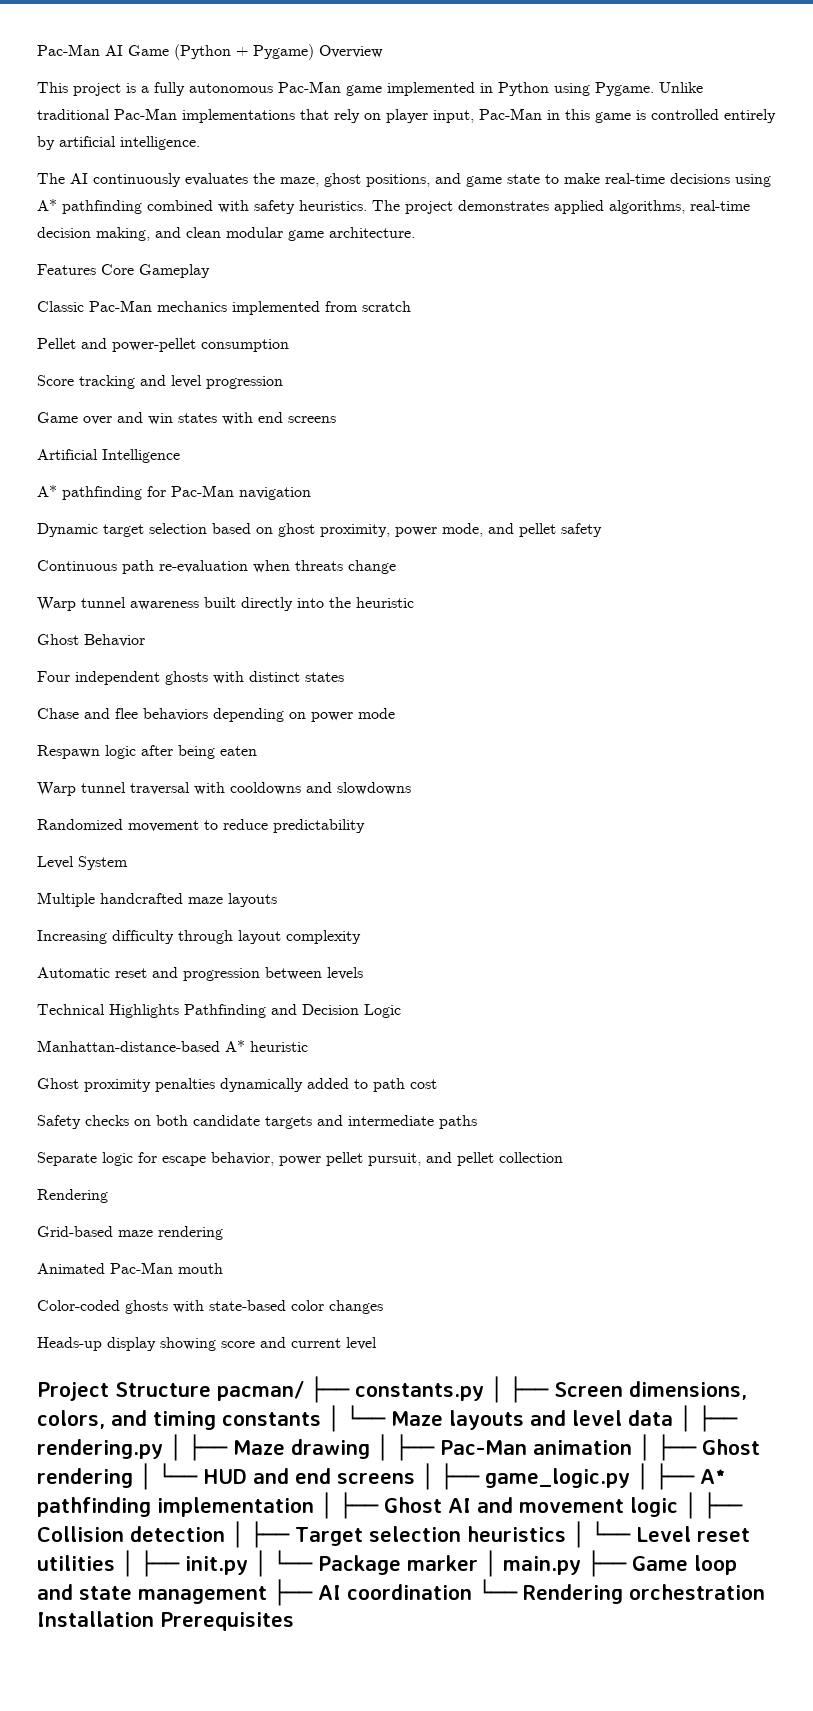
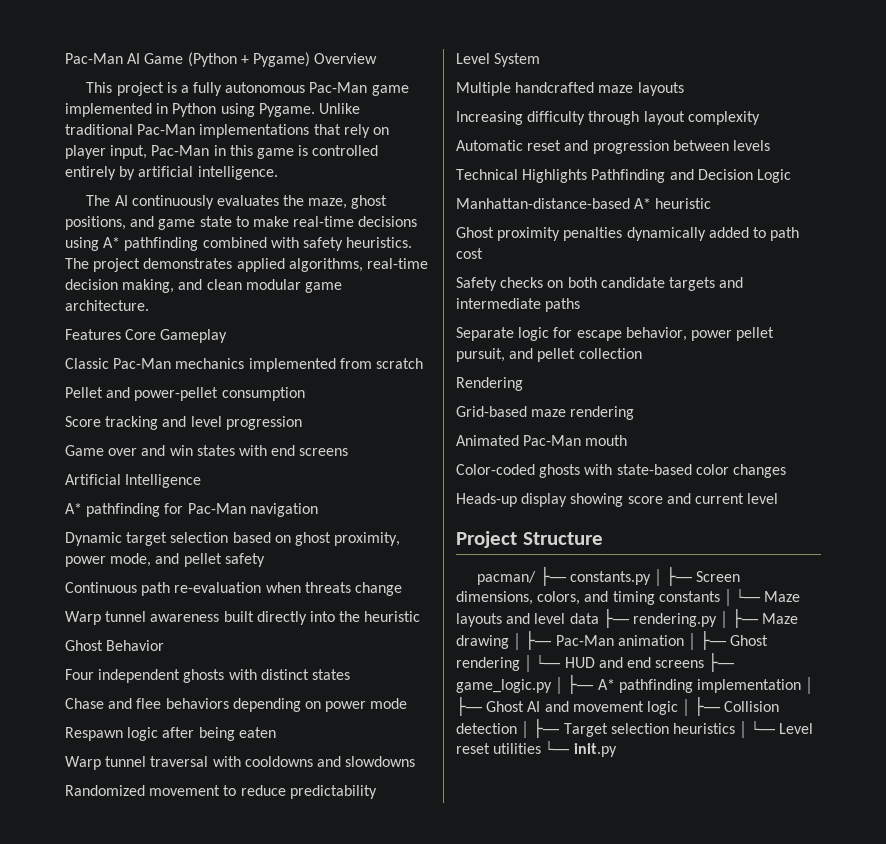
- Project Structure pacman/ ├── constants.py │ ├── Screen dimensions, colors, and timing constants │ └── Maze layouts and level data │ ├── rendering.py │ ├── Maze drawing │ ├── Pac-Man animation │ ├── Ghost rendering │ └── HUD and end screens │ ├── game_logic.py │ ├── A* pathfinding implementation │ ├── Ghost AI and movement logic │ ├── Collision detection │ ├── Target selection heuristics │ └── Level reset utilities │ ├── init.py │ └── Package marker │ main.py ├── Game loop and state management ├── AI coordination └── Rendering orchestration Installation Prerequisites
+ Project Structure
+ pacman/ ├── constants.py │ ├── Screen dimensions, colors, and timing constants │ └── Maze layouts and level data ├── rendering.py │ ├── Maze drawing │ ├── Pac-Man animation │ ├── Ghost rendering │ └── HUD and end screens ├── game_logic.py │ ├── A* pathfinding implementation │ ├── Ghost AI and movement logic │ ├── Collision detection │ ├── Target selection heuristics │ └── Level reset utilities └── init.py

